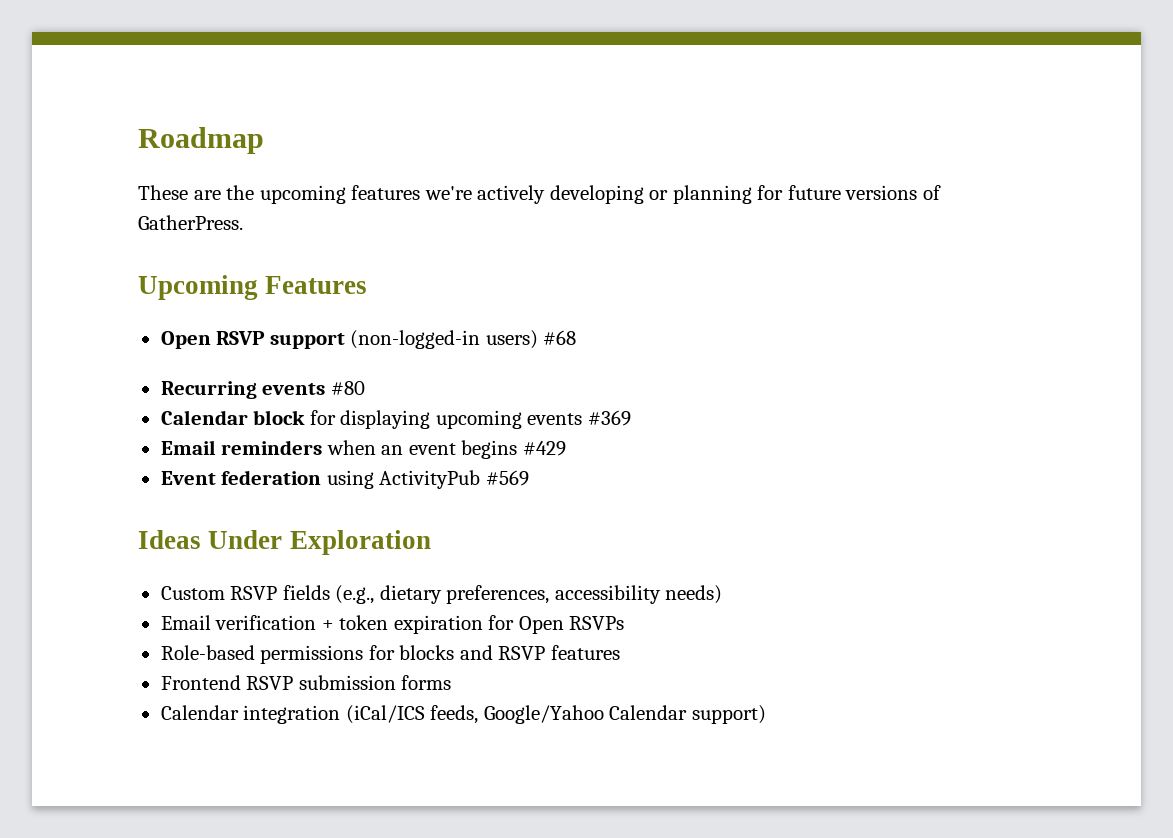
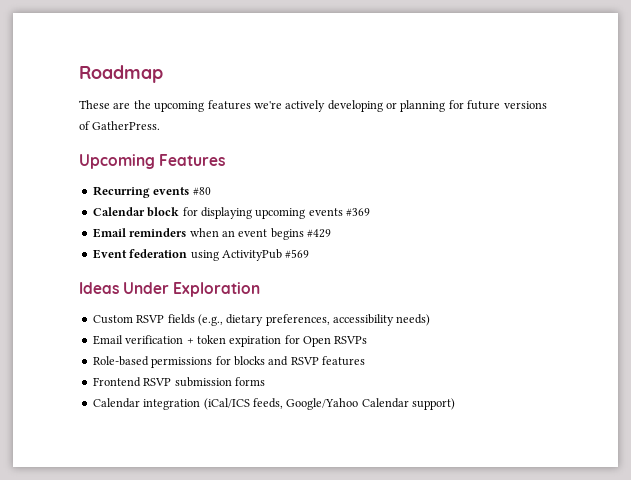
- Open RSVP support (non-logged-in users) #68

